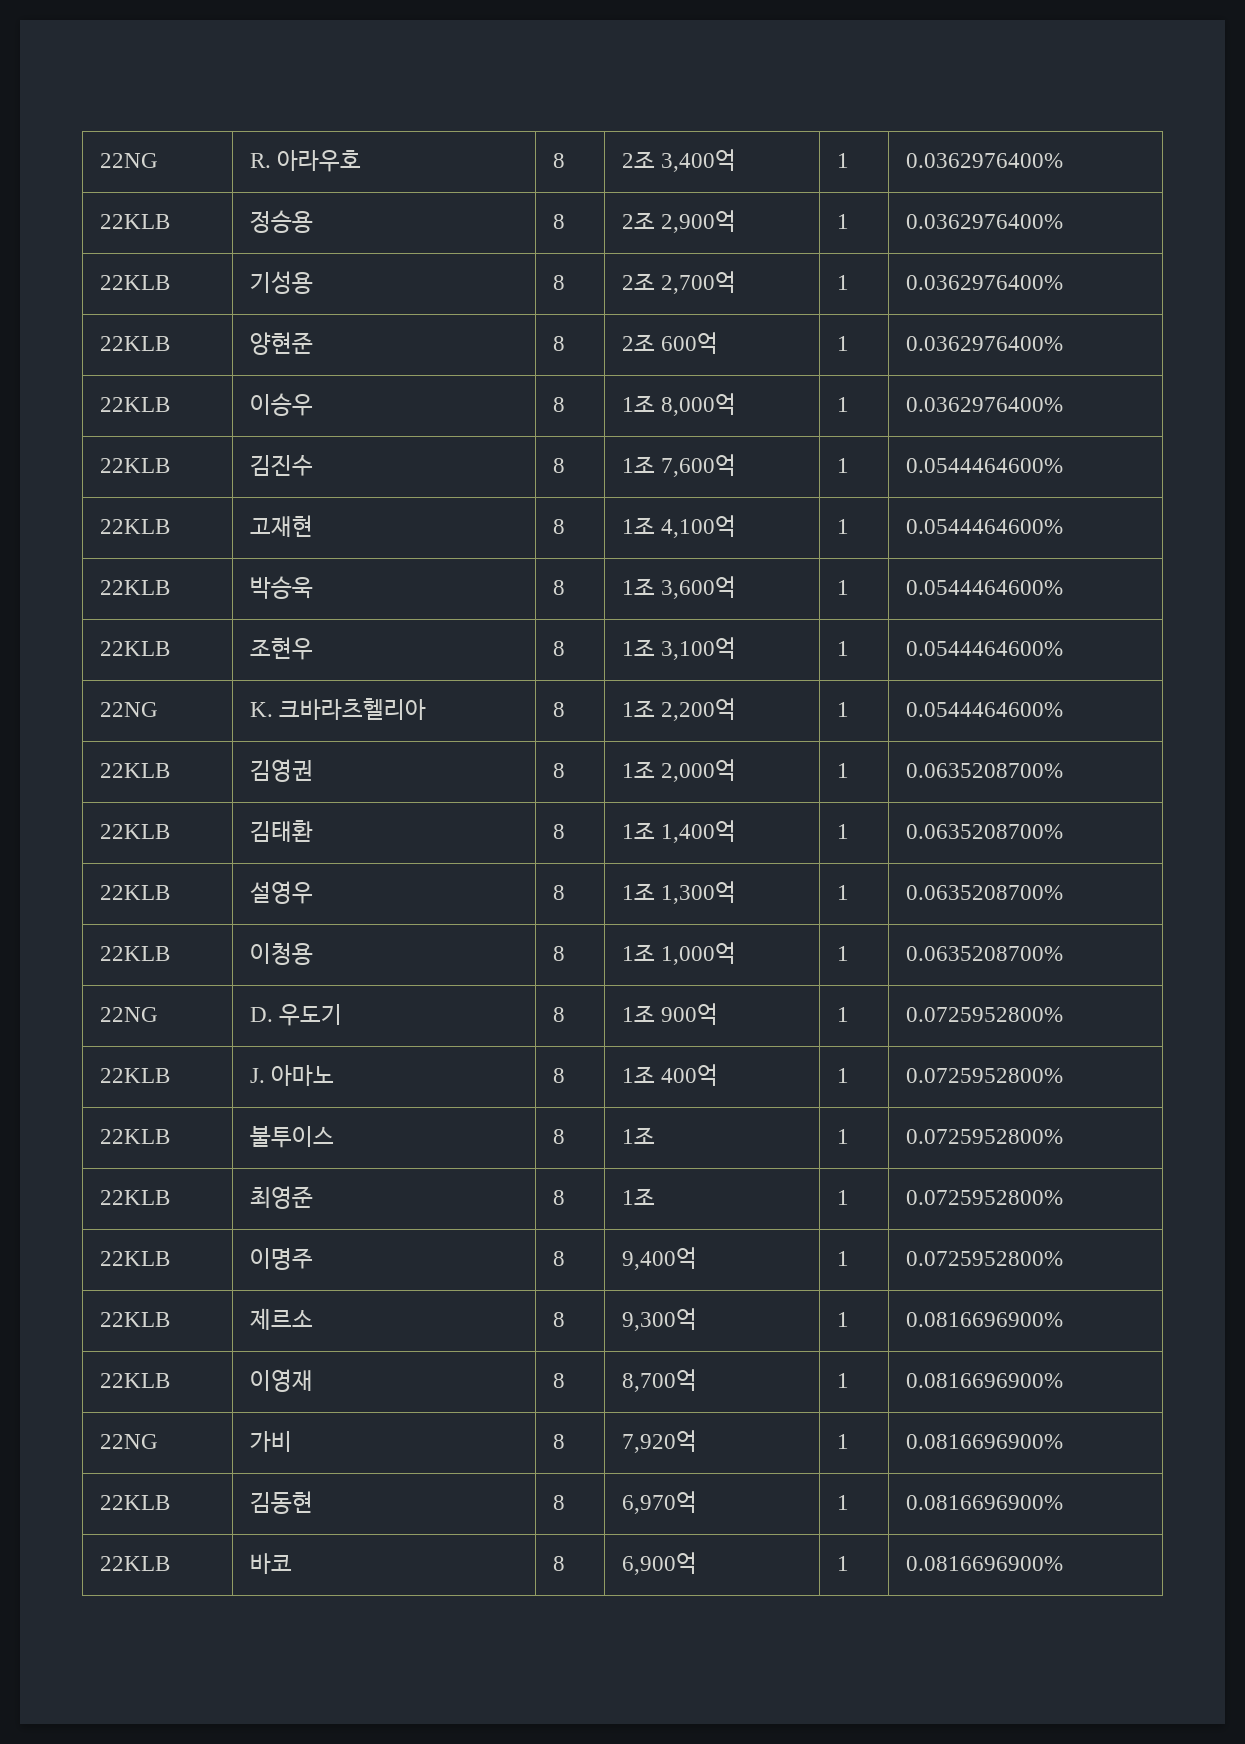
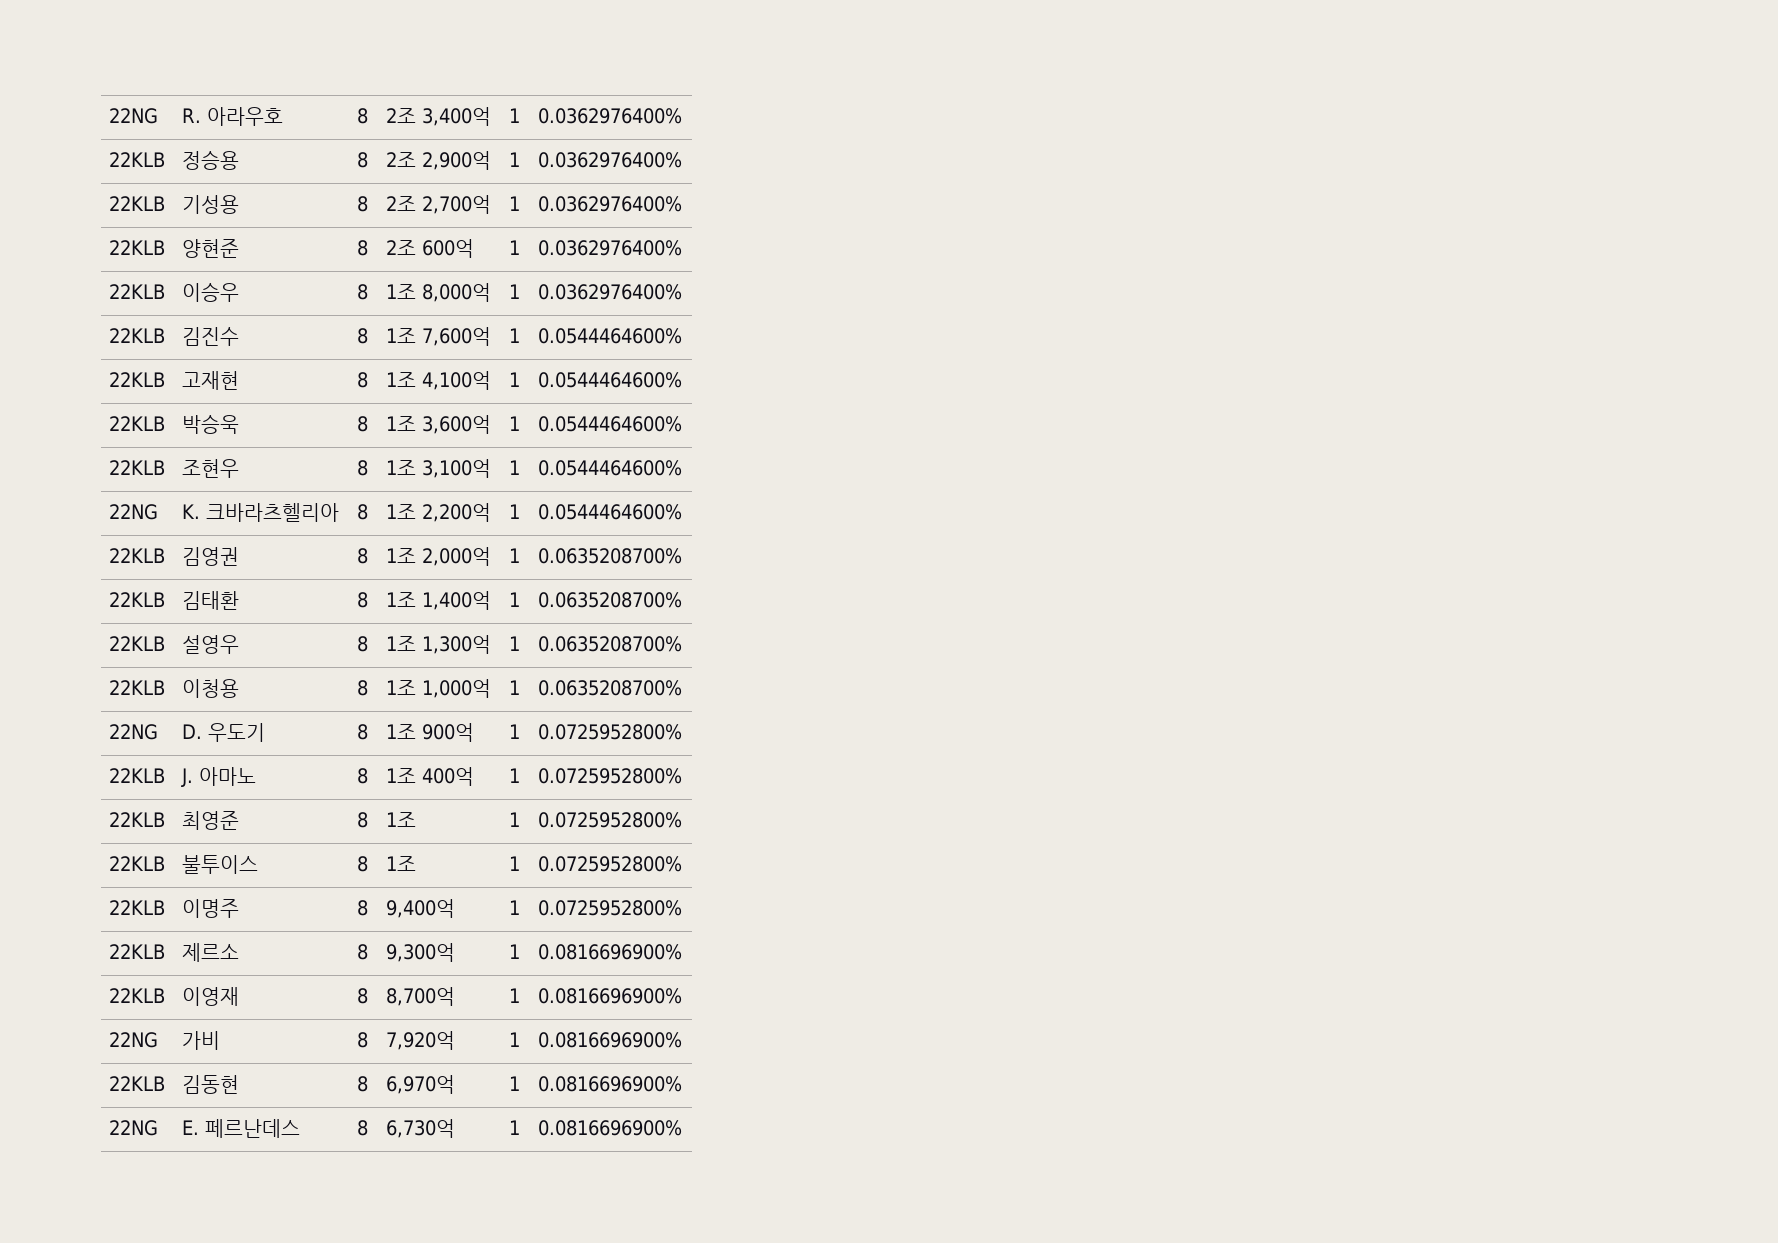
+ 22KLB | 최영준 | 8 | 1조 | 1 | 0.0725952800%
  22KLB | 불투이스 | 8 | 1조 | 1 | 0.0725952800%
- 22KLB | 최영준 | 8 | 1조 | 1 | 0.0725952800%
- 22KLB | 바코 | 8 | 6,900억 | 1 | 0.0816696900%
+ 22NG | E. 페르난데스 | 8 | 6,730억 | 1 | 0.0816696900%

